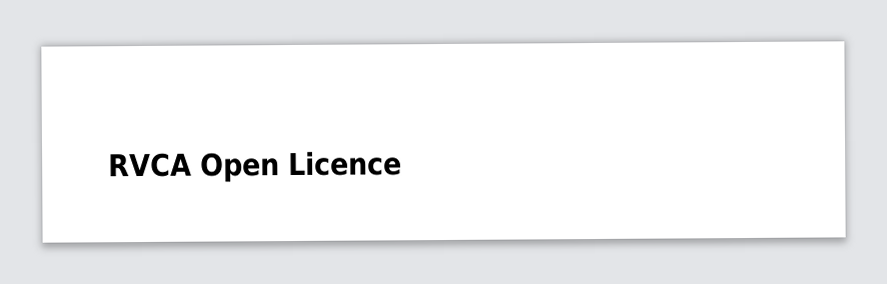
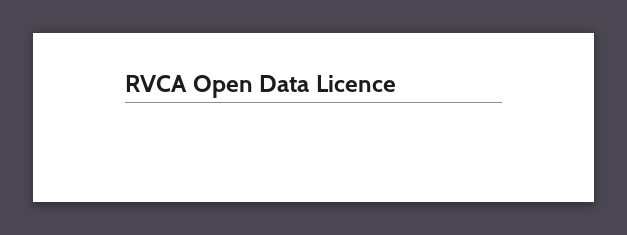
- RVCA Open Licence
+ RVCA Open Data Licence

